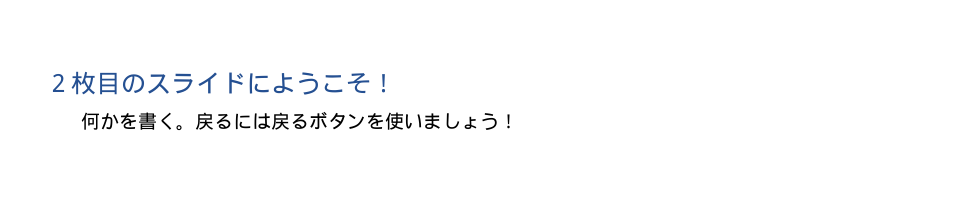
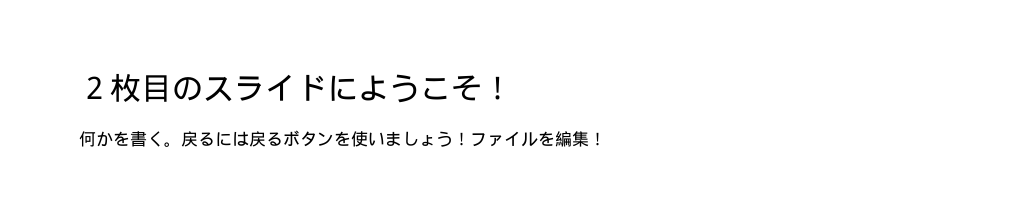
+ ファイルを編集！

